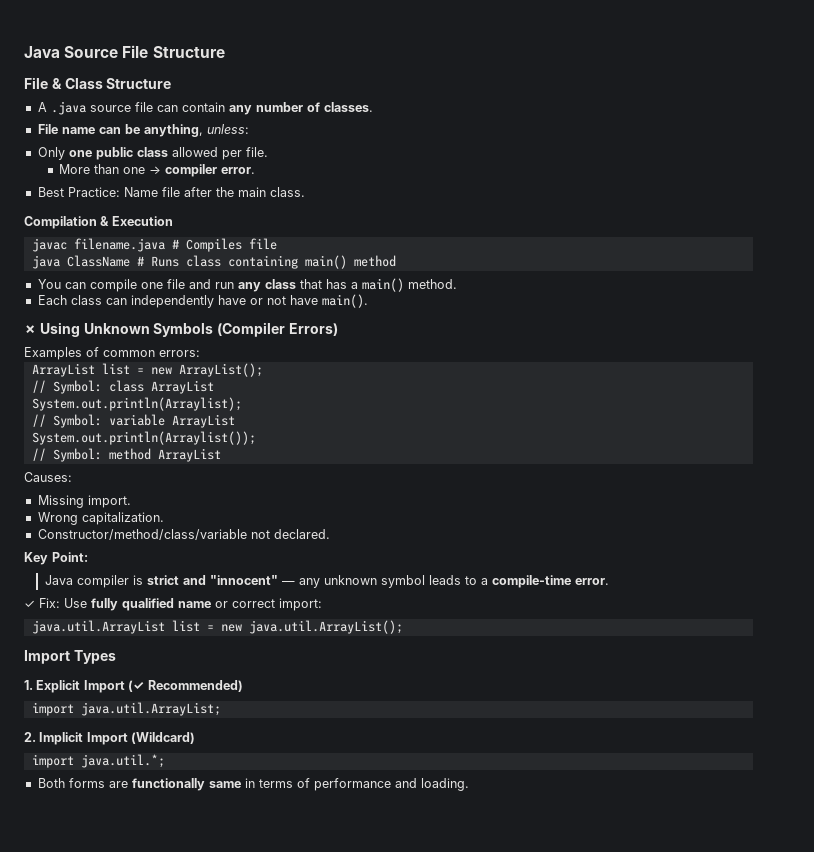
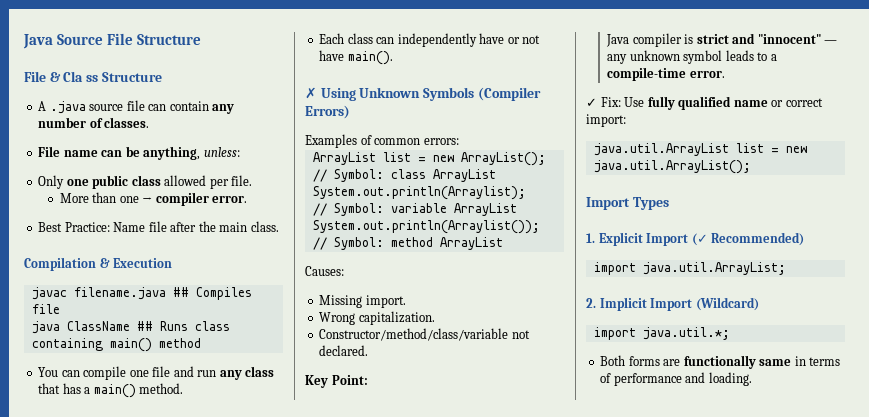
- File & Class Structure
+ File & Cla ss Structure
- javac filename.java # Compiles file
+ javac filename.java ## Compiles file
- java ClassName # Runs class containing main() method
+ java ClassName ## Runs class containing main() method

